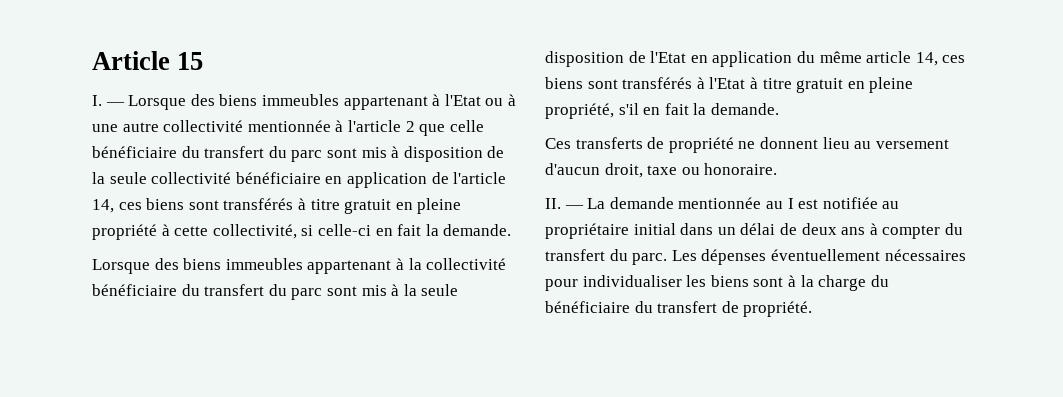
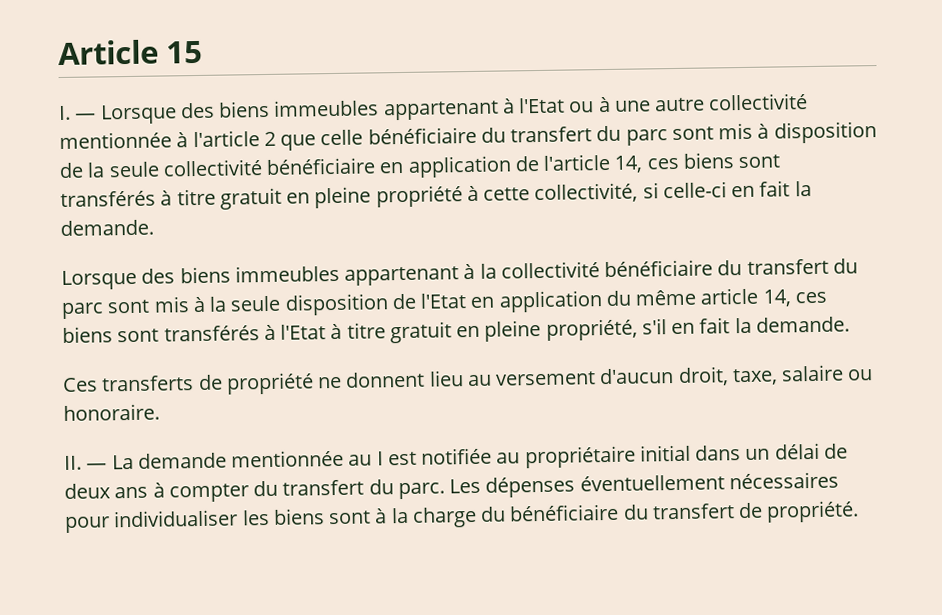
- Ces transferts de propriété ne donnent lieu au versement d'aucun droit, taxe ou honoraire.
+ Ces transferts de propriété ne donnent lieu au versement d'aucun droit, taxe, salaire ou honoraire.

